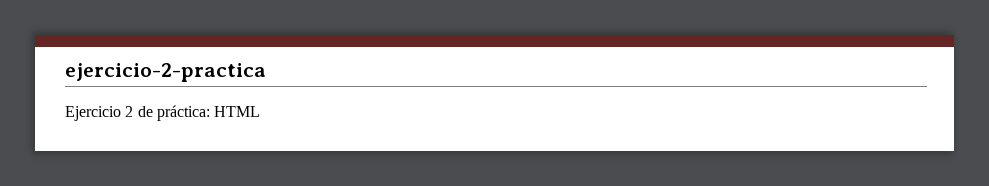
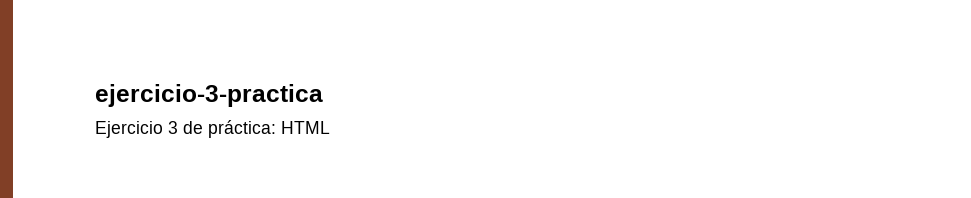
- ejercicio-2-practica
+ ejercicio-3-practica
- Ejercicio 2 de práctica: HTML
+ Ejercicio 3 de práctica: HTML

